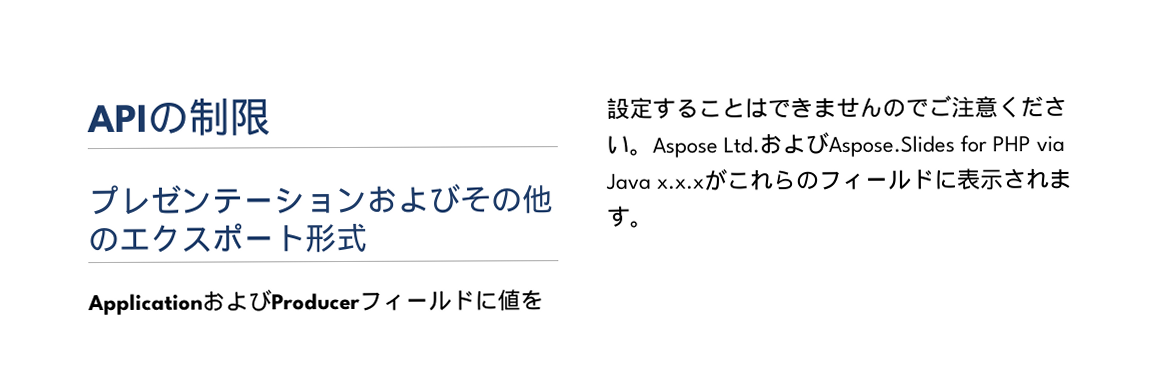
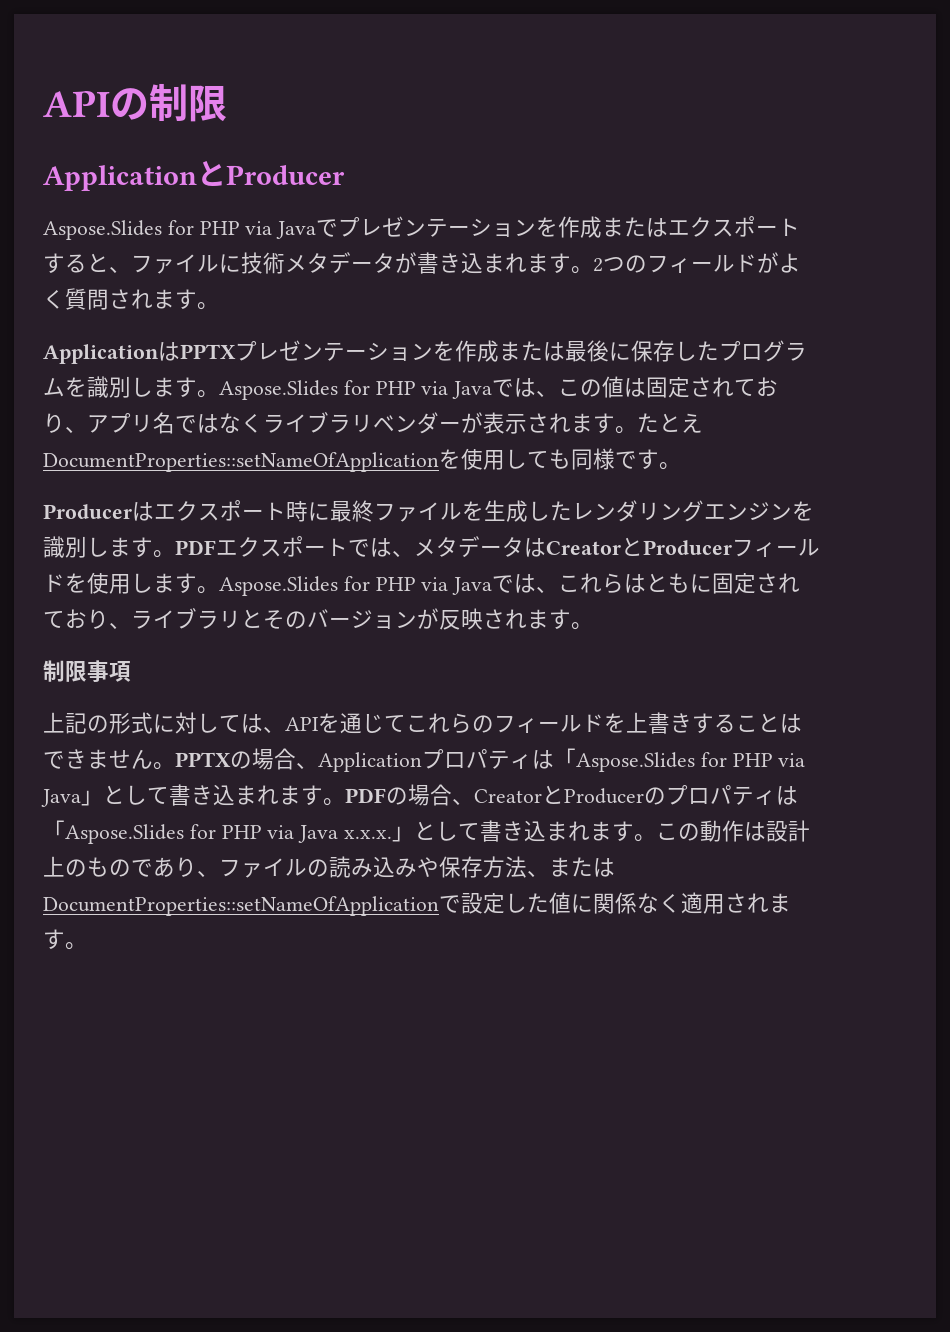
- プレゼンテーションおよびその他のエクスポート形式
- ApplicationおよびProducerフィールドに値を設定することはできませんのでご注意ください。Aspose Ltd.およびAspose.Slides for PHP via Java x.x.xがこれらのフィールドに表示されます。
+ ApplicationとProducer
+ Aspose.Slides for PHP via Javaでプレゼンテーションを作成またはエクスポートすると、ファイルに技術メタデータが書き込まれます。2つのフィールドがよく質問されます。
+ ApplicationはPPTXプレゼンテーションを作成または最後に保存したプログラムを識別します。Aspose.Slides for PHP via Javaでは、この値は固定されており、アプリ名ではなくライブラリベンダーが表示されます。たとえDocumentProperties::setNameOfApplicationを使用しても同様です。
+ Producerはエクスポート時に最終ファイルを生成したレンダリングエンジンを識別します。PDFエクスポートでは、メタデータはCreatorとProducerフィールドを使用します。Aspose.Slides for PHP via Javaでは、これらはともに固定されており、ライブラリとそのバージョンが反映されます。
+ 制限事項
+ 上記の形式に対しては、APIを通じてこれらのフィールドを上書きすることはできません。PPTXの場合、Applicationプロパティは「Aspose.Slides for PHP via Java」として書き込まれます。PDFの場合、CreatorとProducerのプロパティは「Aspose.Slides for PHP via Java x.x.x.」として書き込まれます。この動作は設計上のものであり、ファイルの読み込みや保存方法、またはDocumentProperties::setNameOfApplicationで設定した値に関係なく適用されます。

